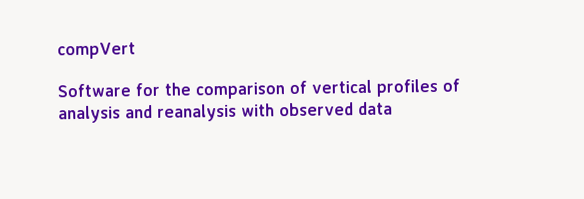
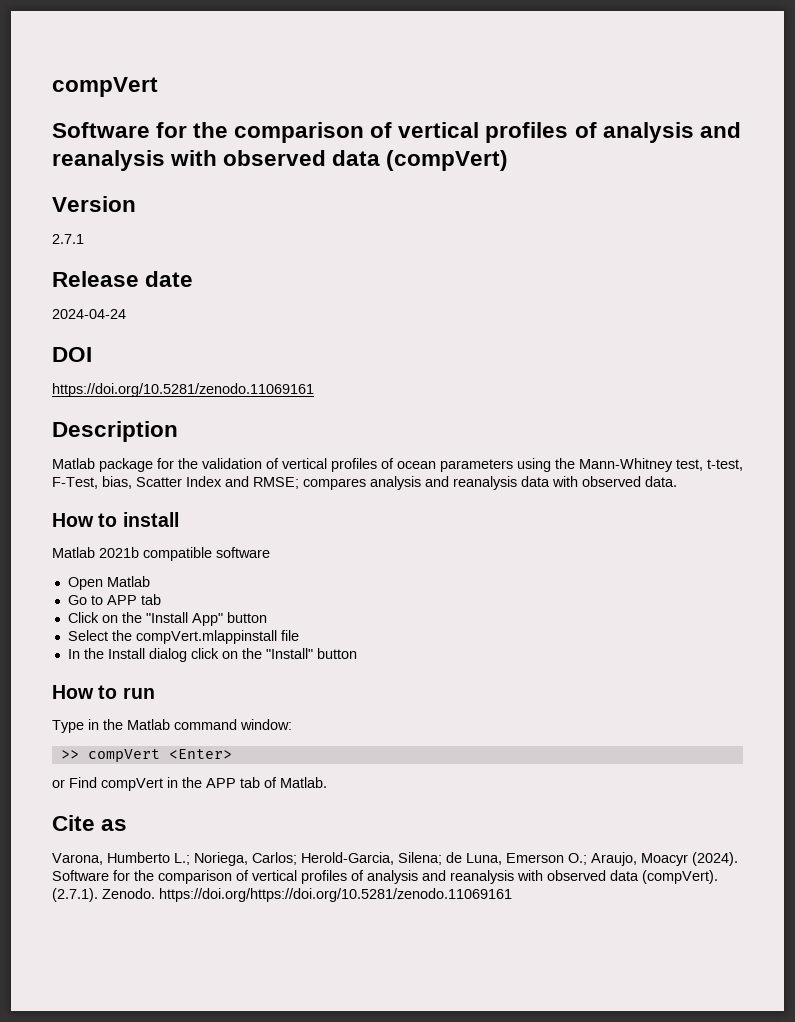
- Software for the comparison of vertical profiles of analysis and reanalysis with observed data
+ Software for the comparison of vertical profiles of analysis and reanalysis with observed data (compVert)
+ Version
+ 2.7.1
+ Release date
+ 2024-04-24
+ DOI
+ https://doi.org/10.5281/zenodo.11069161
+ Description
+ Matlab package for the validation of vertical profiles of ocean parameters using the Mann-Whitney test, t-test, F-Test, bias, Scatter Index and RMSE; compares analysis and reanalysis data with observed data.
+ How to install
+ Matlab 2021b compatible software
+ Open Matlab
+ Go to APP tab
+ Click on the "Install App" button
+ Select the compVert.mlappinstall file
+ In the Install dialog click on the "Install" button
+ How to run
+ Type in the Matlab command window:
+ >> compVert <Enter>
+ or Find compVert in the APP tab of Matlab.
+ Cite as
+ Varona, Humberto L.; Noriega, Carlos; Herold-Garcia, Silena; de Luna, Emerson O.; Araujo, Moacyr (2024). Software for the comparison of vertical profiles of analysis and reanalysis with observed data (compVert). (2.7.1). Zenodo. https://doi.org/https://doi.org/10.5281/zenodo.11069161

